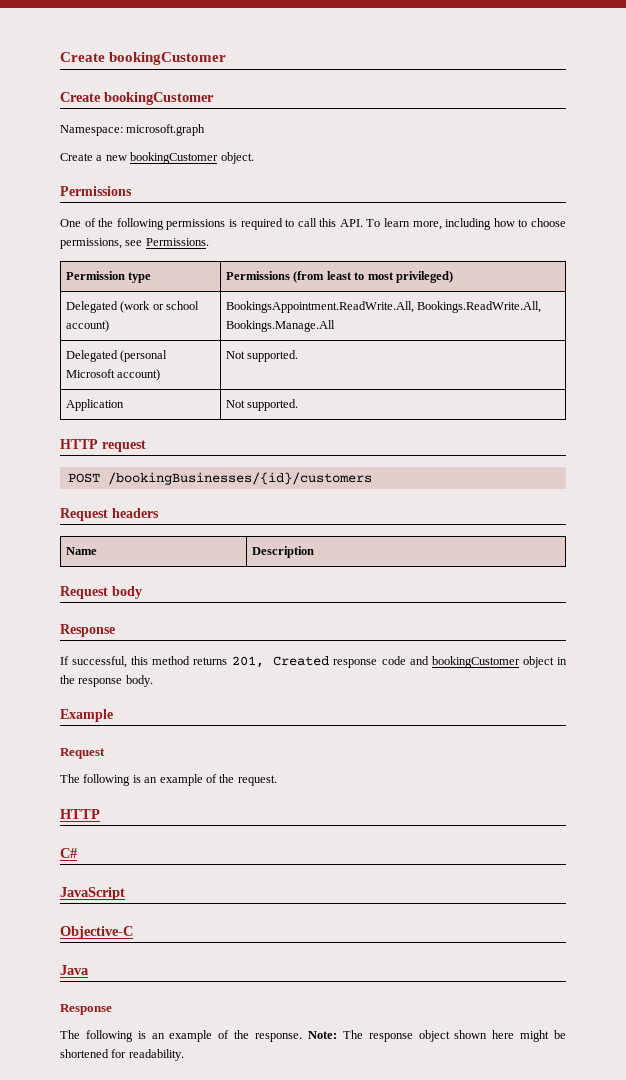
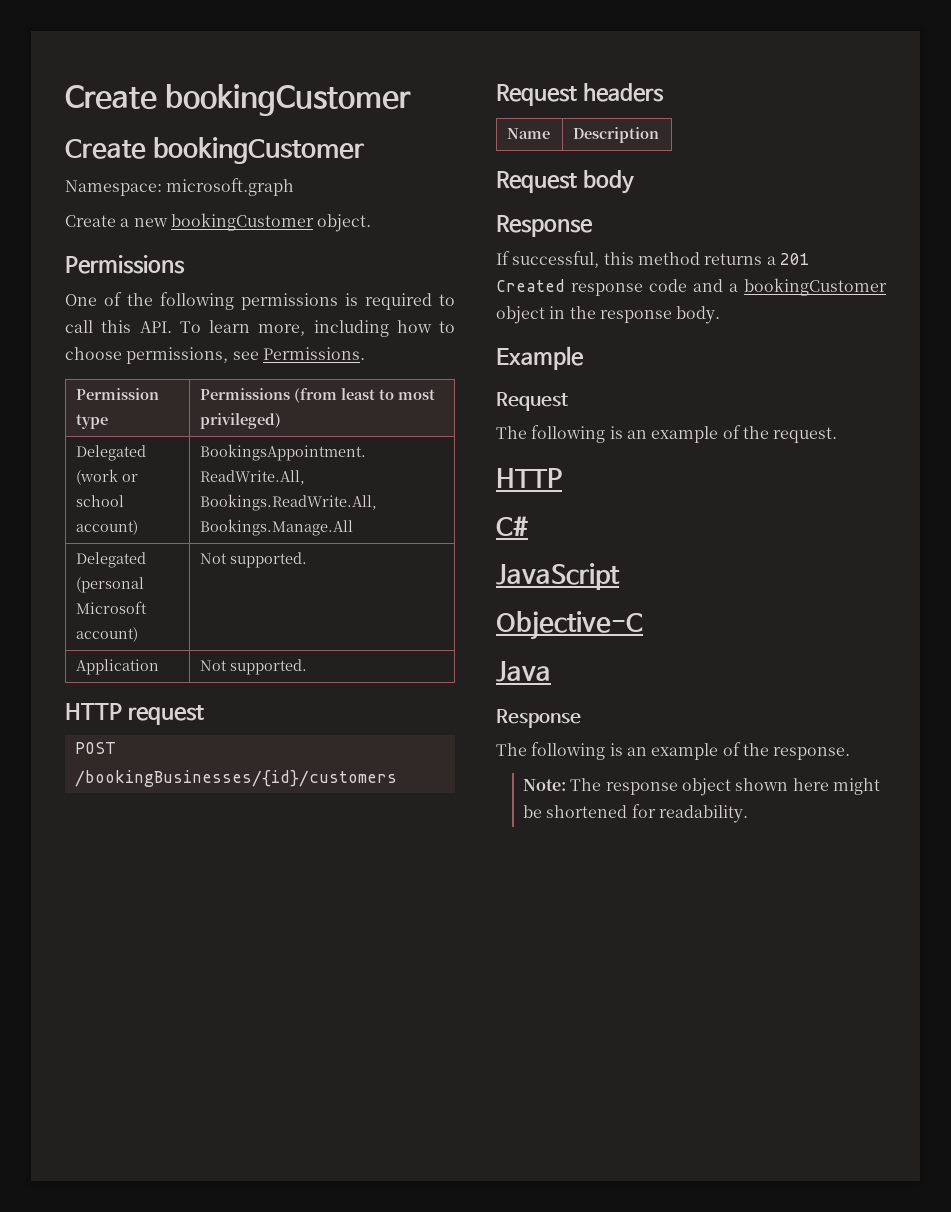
- If successful, this method returns 201, Created response code and bookingCustomer object in the response body.
+ If successful, this method returns a 201 Created response code and a bookingCustomer object in the response body.
- The following is an example of the response. Note: The response object shown here might be shortened for readability.
+ The following is an example of the response.
+ Note: The response object shown here might be shortened for readability.

